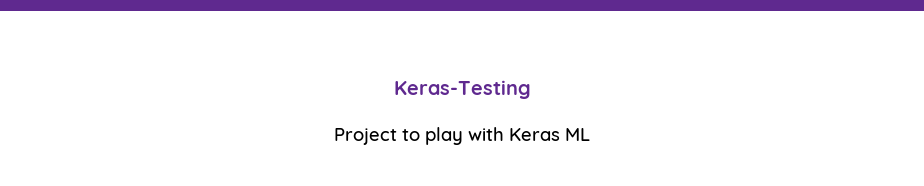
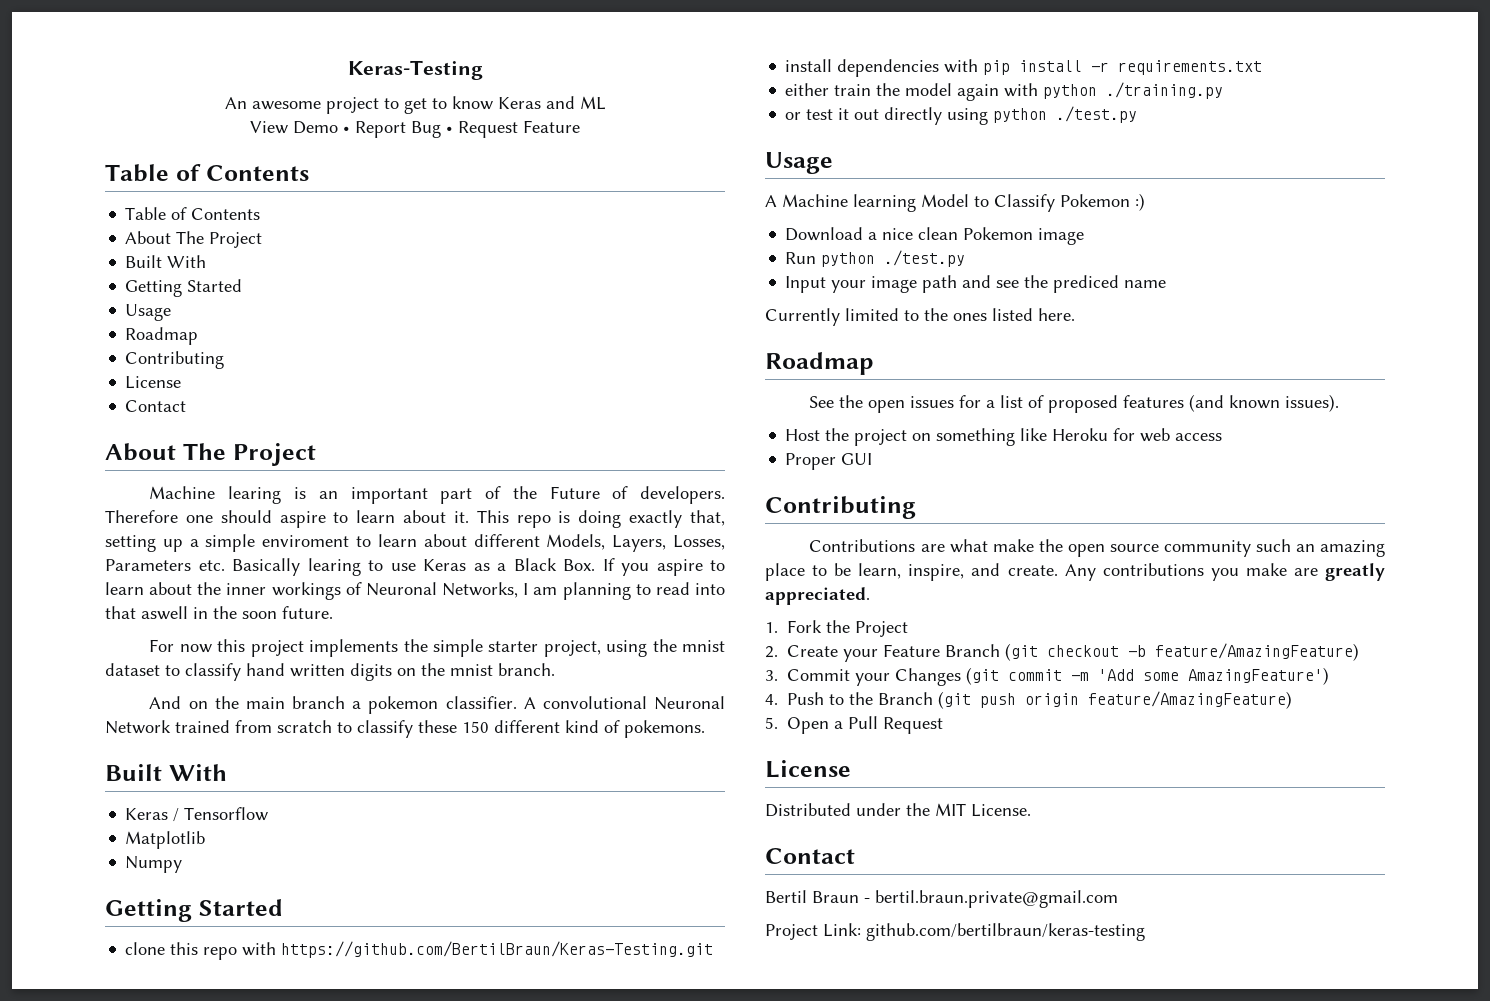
- Project to play with Keras ML
+ An awesome project to get to know Keras and ML
+ View Demo • Report Bug • Request Feature
+ Table of Contents
+ Table of Contents
+ About The Project
+ Built With
+ Getting Started
+ Usage
+ Roadmap
+ Contributing
+ License
+ Contact
+ About The Project
+ Machine learing is an important part of the Future of developers. Therefore one should aspire to learn about it. This repo is doing exactly that, setting up a simple enviroment to learn about different Models, Layers, Losses, Parameters etc. Basically learing to use Keras as a Black Box. If you aspire to learn about the inner workings of Neuronal Networks, I am planning to read into that aswell in the soon future.
+ For now this project implements the simple starter project, using the mnist dataset to classify hand written digits on the mnist branch.
+ And on the main branch a pokemon classifier. A convolutional Neuronal Network trained from scratch to classify these 150 different kind of pokemons.
+ Built With
+ Keras / Tensorflow
+ Matplotlib
+ Numpy
+ Getting Started
+ clone this repo with https://github.com/BertilBraun/Keras-Testing.git
+ install dependencies with pip install -r requirements.txt
+ either train the model again with python ./training.py
+ or test it out directly using python ./test.py
+ Usage
+ A Machine learning Model to Classify Pokemon :)
+ Download a nice clean Pokemon image
+ Run python ./test.py
+ Input your image path and see the prediced name
+ Currently limited to the ones listed here.
+ Roadmap
+ See the open issues for a list of proposed features (and known issues).
+ Host the project on something like Heroku for web access
+ Proper GUI
+ Contributing
+ Contributions are what make the open source community such an amazing place to be learn, inspire, and create. Any contributions you make are greatly appreciated.
+ 1. Fork the Project
+ 2. Create your Feature Branch (git checkout -b feature/AmazingFeature)
+ 3. Commit your Changes (git commit -m 'Add some AmazingFeature')
+ 4. Push to the Branch (git push origin feature/AmazingFeature)
+ 5. Open a Pull Request
+ License
+ Distributed under the MIT License.
+ Contact
+ Bertil Braun - bertil.braun.private@gmail.com
+ Project Link: github.com/bertilbraun/keras-testing

